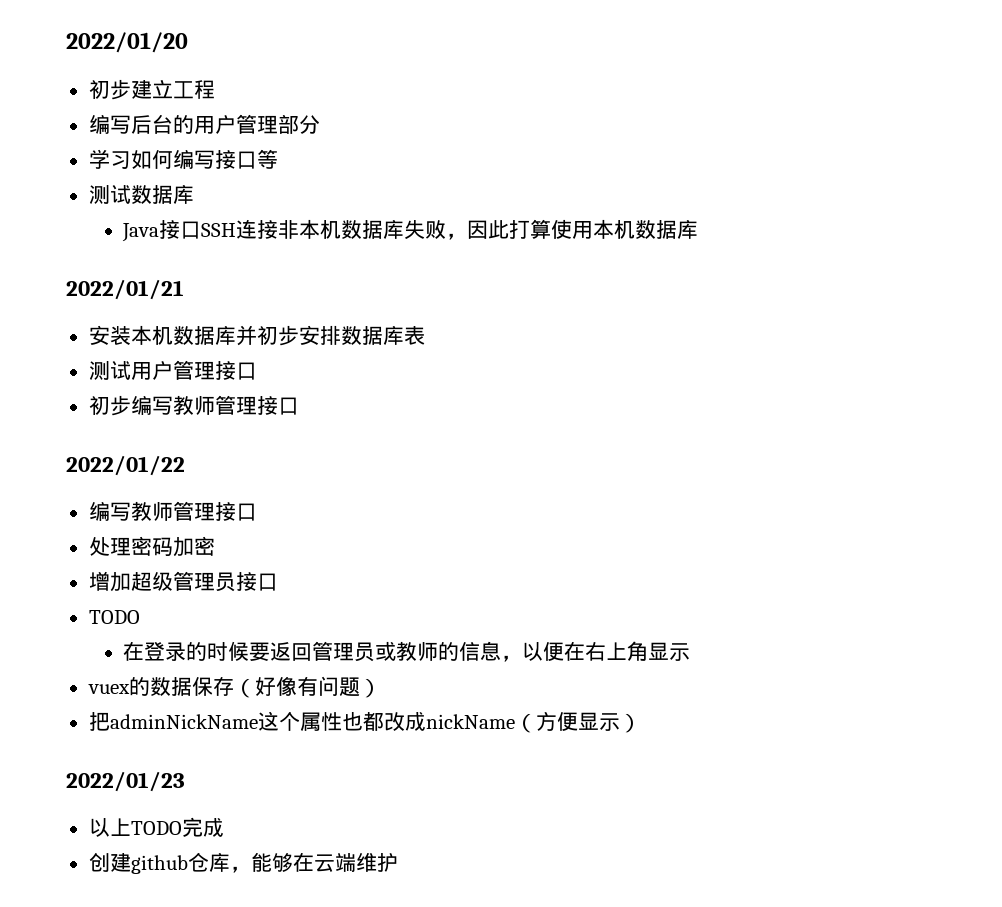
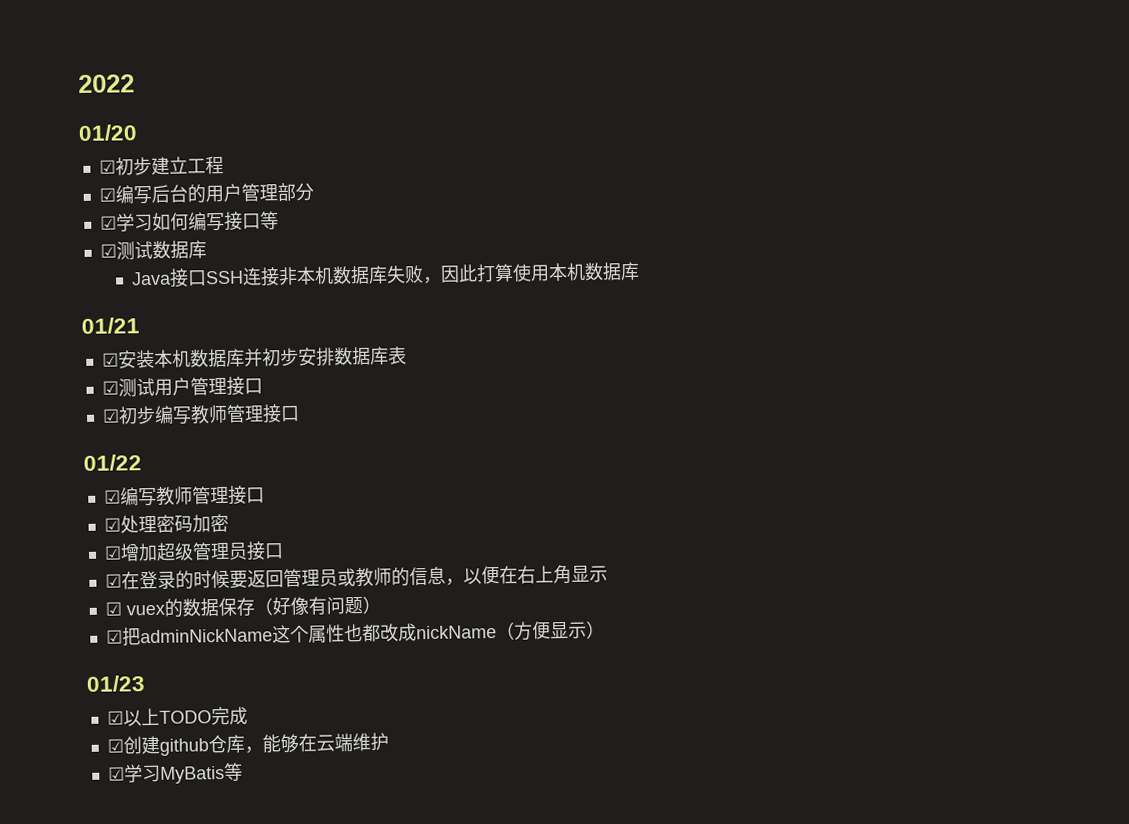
- 2022/01/20
- 初步建立工程
+ 2022
+ 01/20
+ ☑初步建立工程
- 编写后台的用户管理部分
+ ☑编写后台的用户管理部分
- 学习如何编写接口等
+ ☑学习如何编写接口等
- 测试数据库
+ ☑测试数据库
- 2022/01/21
- 安装本机数据库并初步安排数据库表
+ 01/21
+ ☑安装本机数据库并初步安排数据库表
- 测试用户管理接口
+ ☑测试用户管理接口
- 初步编写教师管理接口
+ ☑初步编写教师管理接口
- 2022/01/22
- 编写教师管理接口
- 处理密码加密
+ 01/22
+ ☑编写教师管理接口
+ ☑处理密码加密
- 增加超级管理员接口
- TODO
- 在登录的时候要返回管理员或教师的信息，以便在右上角显示
+ ☑增加超级管理员接口
+ ☑在登录的时候要返回管理员或教师的信息，以便在右上角显示
- vuex的数据保存（好像有问题）
+ ☑ vuex的数据保存（好像有问题）
- 把adminNickName这个属性也都改成nickName（方便显示）
+ ☑把adminNickName这个属性也都改成nickName（方便显示）
- 2022/01/23
- 以上TODO完成
+ 01/23
+ ☑以上TODO完成
- 创建github仓库，能够在云端维护
+ ☑创建github仓库，能够在云端维护
+ ☑学习MyBatis等

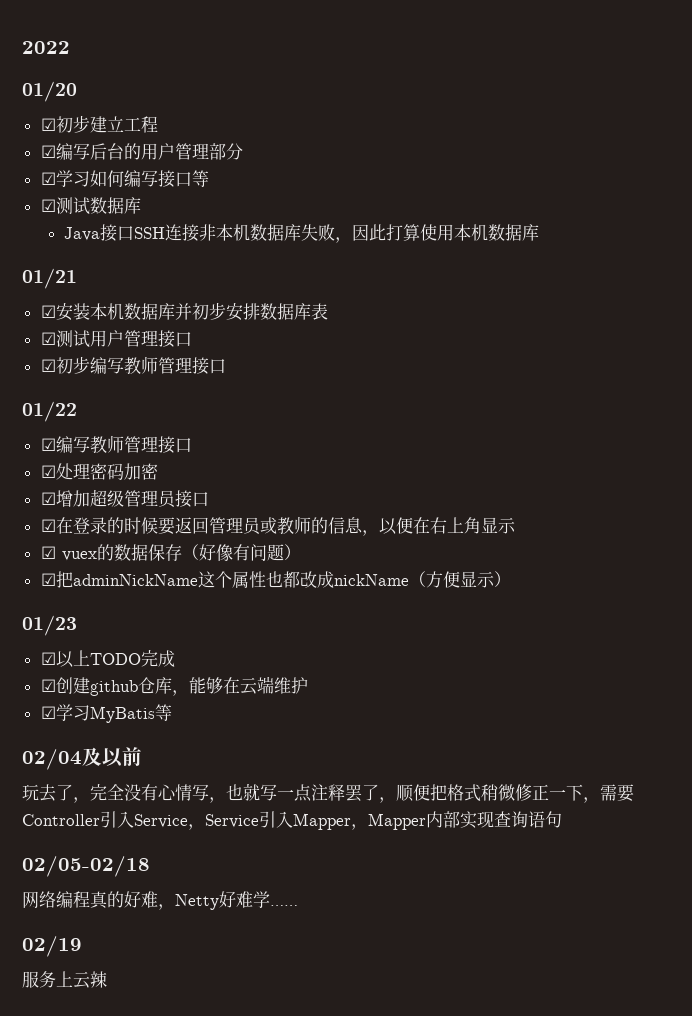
+ 02/04及以前
+ 玩去了，完全没有心情写，也就写一点注释罢了，顺便把格式稍微修正一下，需要Controller引入Service，Service引入Mapper，Mapper内部实现查询语句
+ 02/05-02/18
+ 网络编程真的好难，Netty好难学……
+ 02/19
+ 服务上云辣

